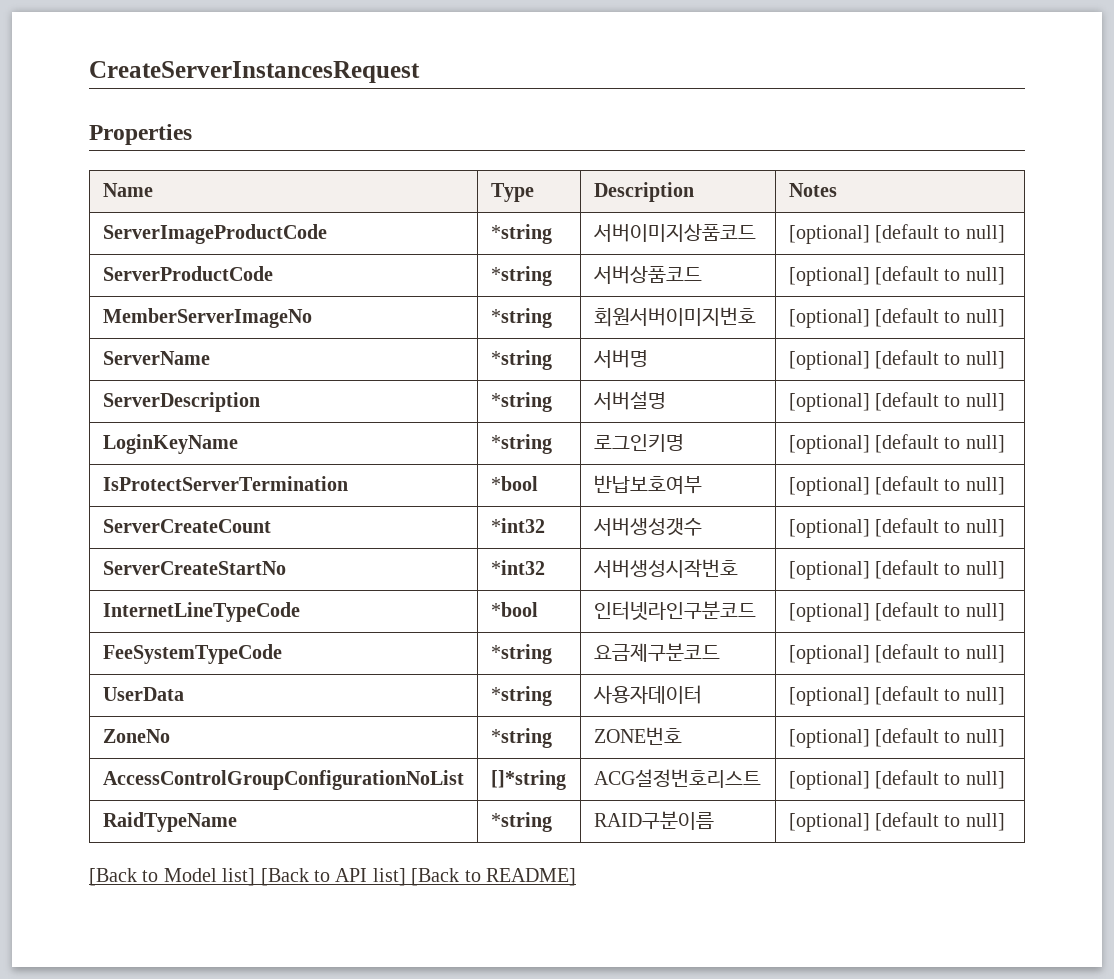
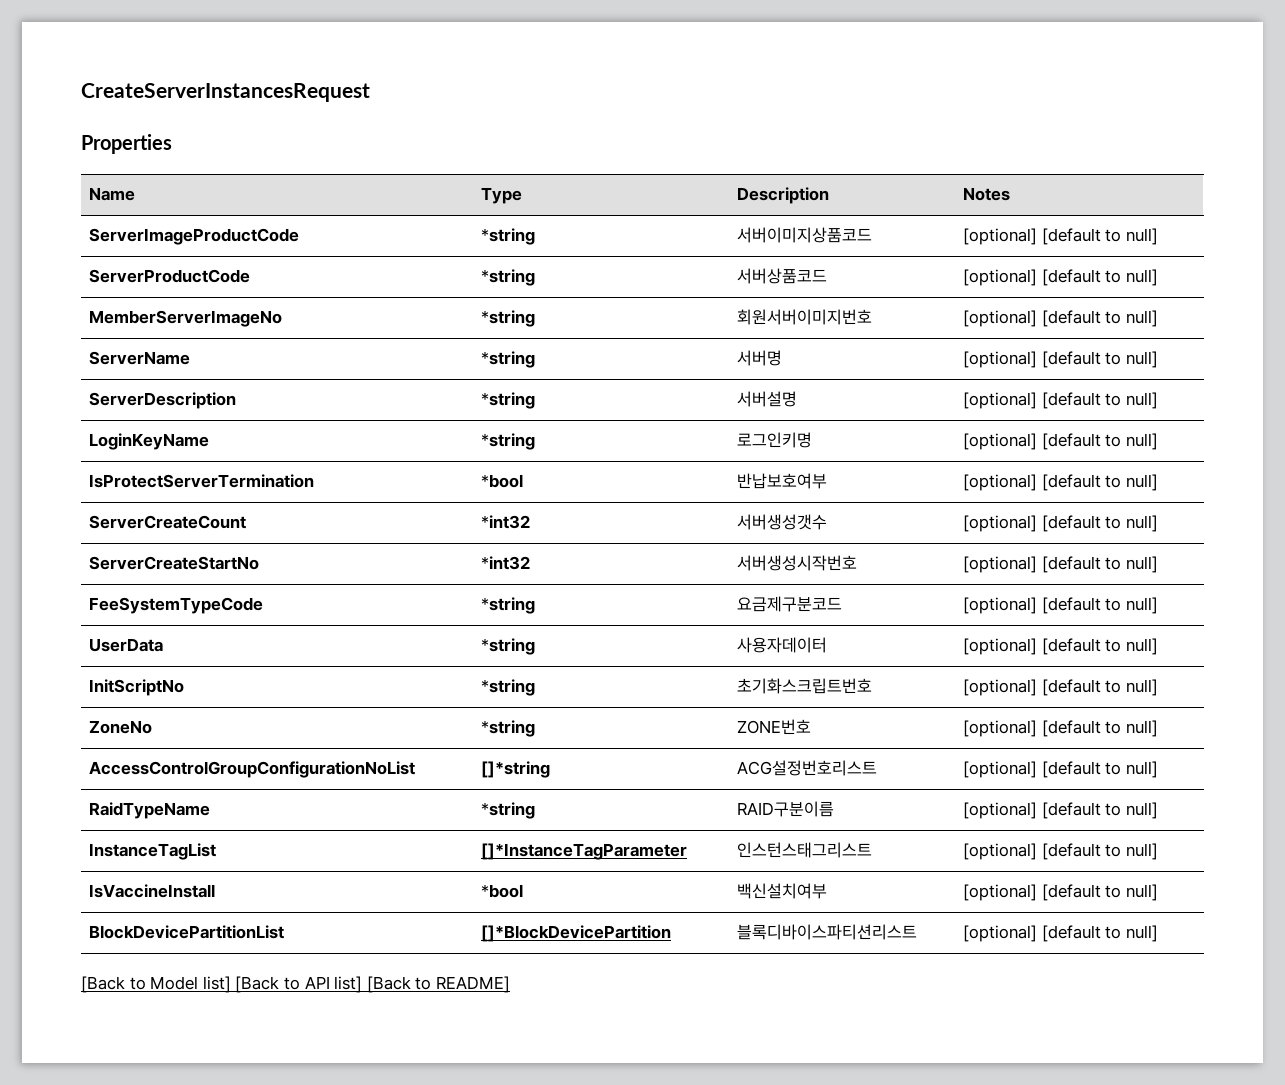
- InternetLineTypeCode | *bool | 인터넷라인구분코드 | [optional] [default to null]
+ InitScriptNo | *string | 초기화스크립트번호 | [optional] [default to null]
+ InstanceTagList | []*InstanceTagParameter | 인스턴스태그리스트 | [optional] [default to null]
+ IsVaccineInstall | *bool | 백신설치여부 | [optional] [default to null]
+ BlockDevicePartitionList | []*BlockDevicePartition | 블록디바이스파티션리스트 | [optional] [default to null]

